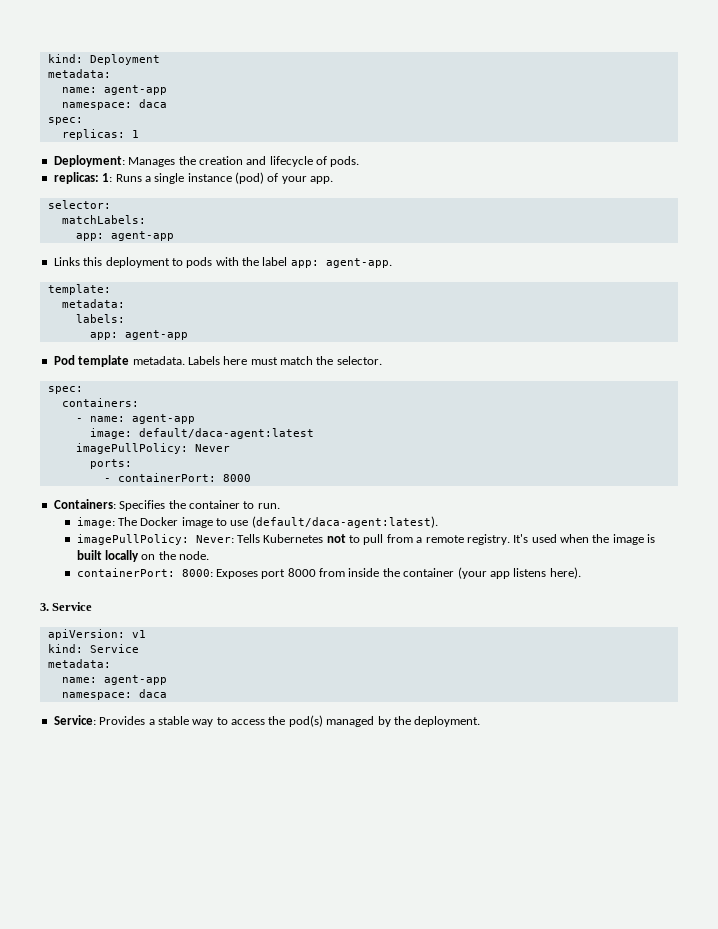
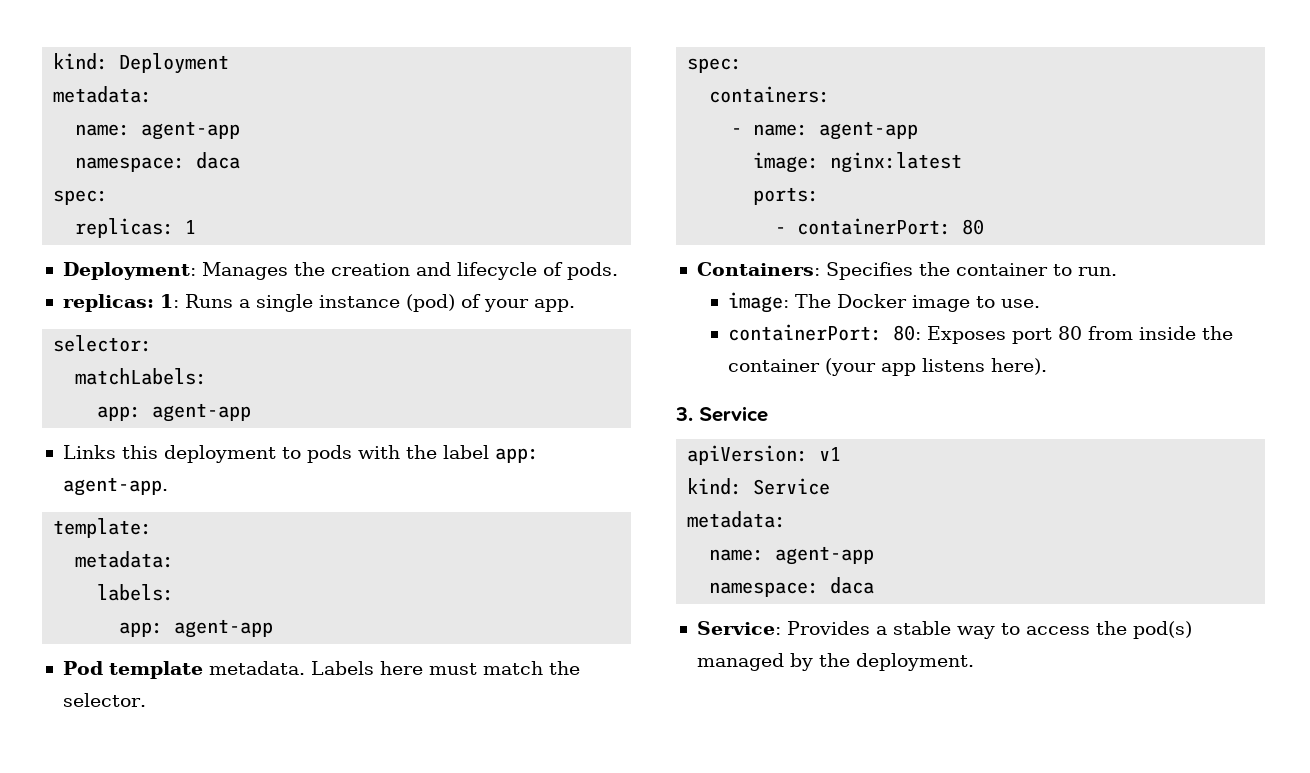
- image: default/daca-agent:latest
- imagePullPolicy: Never
+ image: nginx:latest
- - containerPort: 8000
+ - containerPort: 80
- image: The Docker image to use (default/daca-agent:latest).
- imagePullPolicy: Never: Tells Kubernetes not to pull from a remote registry. It's used when the image is built locally on the node.
- containerPort: 8000: Exposes port 8000 from inside the container (your app listens here).
+ image: The Docker image to use.
+ containerPort: 80: Exposes port 80 from inside the container (your app listens here).

